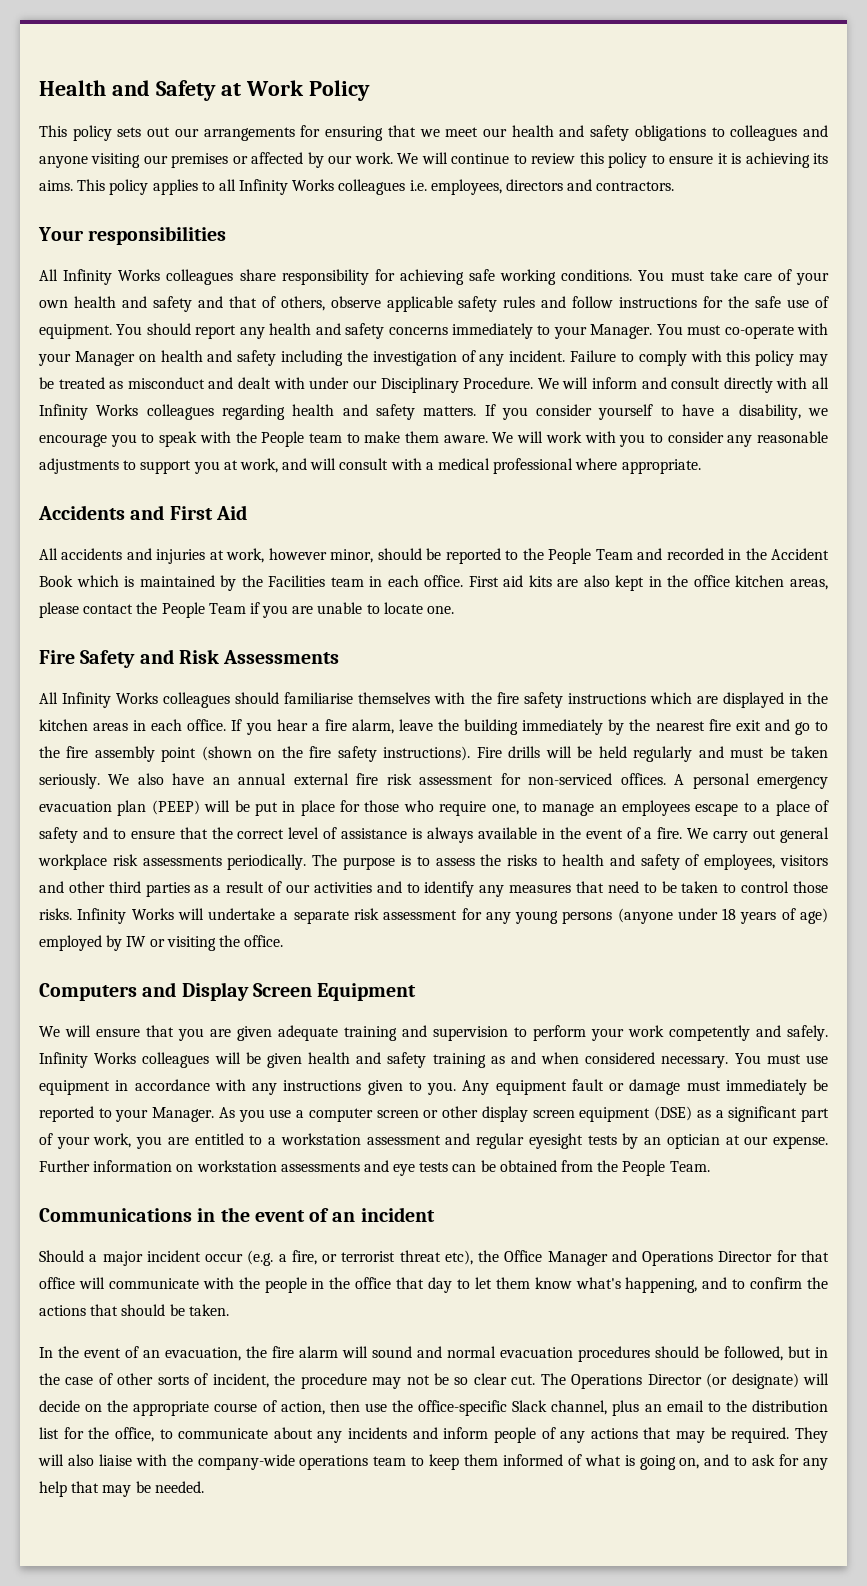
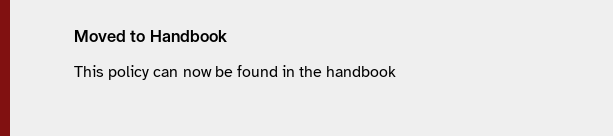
- Health and Safety at Work Policy
- This policy sets out our arrangements for ensuring that we meet our health and safety obligations to colleagues and anyone visiting our premises or affected by our work. We will continue to review this policy to ensure it is achieving its aims. This policy applies to all Infinity Works colleagues i.e. employees, directors and contractors.
- Your responsibilities
- All Infinity Works colleagues share responsibility for achieving safe working conditions. You must take care of your own health and safety and that of others, observe applicable safety rules and follow instructions for the safe use of equipment. You should report any health and safety concerns immediately to your Manager. You must co-operate with your Manager on health and safety including the investigation of any incident. Failure to comply with this policy may be treated as misconduct and dealt with under our Disciplinary Procedure. We will inform and consult directly with all Infinity Works colleagues regarding health and safety matters. If you consider yourself to have a disability, we encourage you to speak with the People team to make them aware. We will work with you to consider any reasonable adjustments to support you at work, and will consult with a medical professional where appropriate.
- Accidents and First Aid
- All accidents and injuries at work, however minor, should be reported to the People Team and recorded in the Accident Book which is maintained by the Facilities team in each office. First aid kits are also kept in the office kitchen areas, please contact the People Team if you are unable to locate one.
- Fire Safety and Risk Assessments
- All Infinity Works colleagues should familiarise themselves with the fire safety instructions which are displayed in the kitchen areas in each office. If you hear a fire alarm, leave the building immediately by the nearest fire exit and go to the fire assembly point (shown on the fire safety instructions). Fire drills will be held regularly and must be taken seriously. We also have an annual external fire risk assessment for non-serviced offices. A personal emergency evacuation plan (PEEP) will be put in place for those who require one, to manage an employees escape to a place of safety and to ensure that the correct level of assistance is always available in the event of a fire. We carry out general workplace risk assessments periodically. The purpose is to assess the risks to health and safety of employees, visitors and other third parties as a result of our activities and to identify any measures that need to be taken to control those risks. Infinity Works will undertake a separate risk assessment for any young persons (anyone under 18 years of age) employed by IW or visiting the office.
- Computers and Display Screen Equipment
- We will ensure that you are given adequate training and supervision to perform your work competently and safely. Infinity Works colleagues will be given health and safety training as and when considered necessary. You must use equipment in accordance with any instructions given to you. Any equipment fault or damage must immediately be reported to your Manager. As you use a computer screen or other display screen equipment (DSE) as a significant part of your work, you are entitled to a workstation assessment and regular eyesight tests by an optician at our expense. Further information on workstation assessments and eye tests can be obtained from the People Team.
- Communications in the event of an incident
- Should a major incident occur (e.g. a fire, or terrorist threat etc), the Office Manager and Operations Director for that office will communicate with the people in the office that day to let them know what's happening, and to confirm the actions that should be taken.
- In the event of an evacuation, the fire alarm will sound and normal evacuation procedures should be followed, but in the case of other sorts of incident, the procedure may not be so clear cut. The Operations Director (or designate) will decide on the appropriate course of action, then use the office-specific Slack channel, plus an email to the distribution list for the office, to communicate about any incidents and inform people of any actions that may be required. They will also liaise with the company-wide operations team to keep them informed of what is going on, and to ask for any help that may be needed.
+ Moved to Handbook
+ This policy can now be found in the handbook

